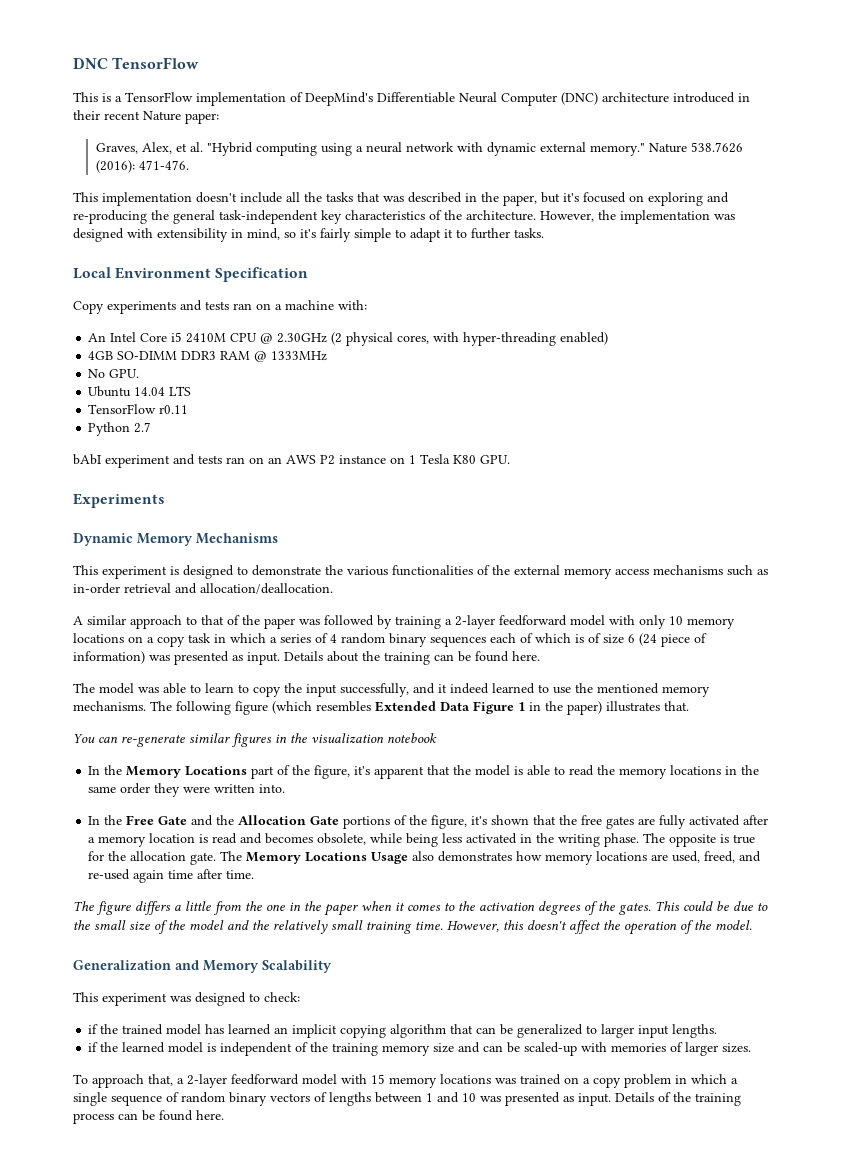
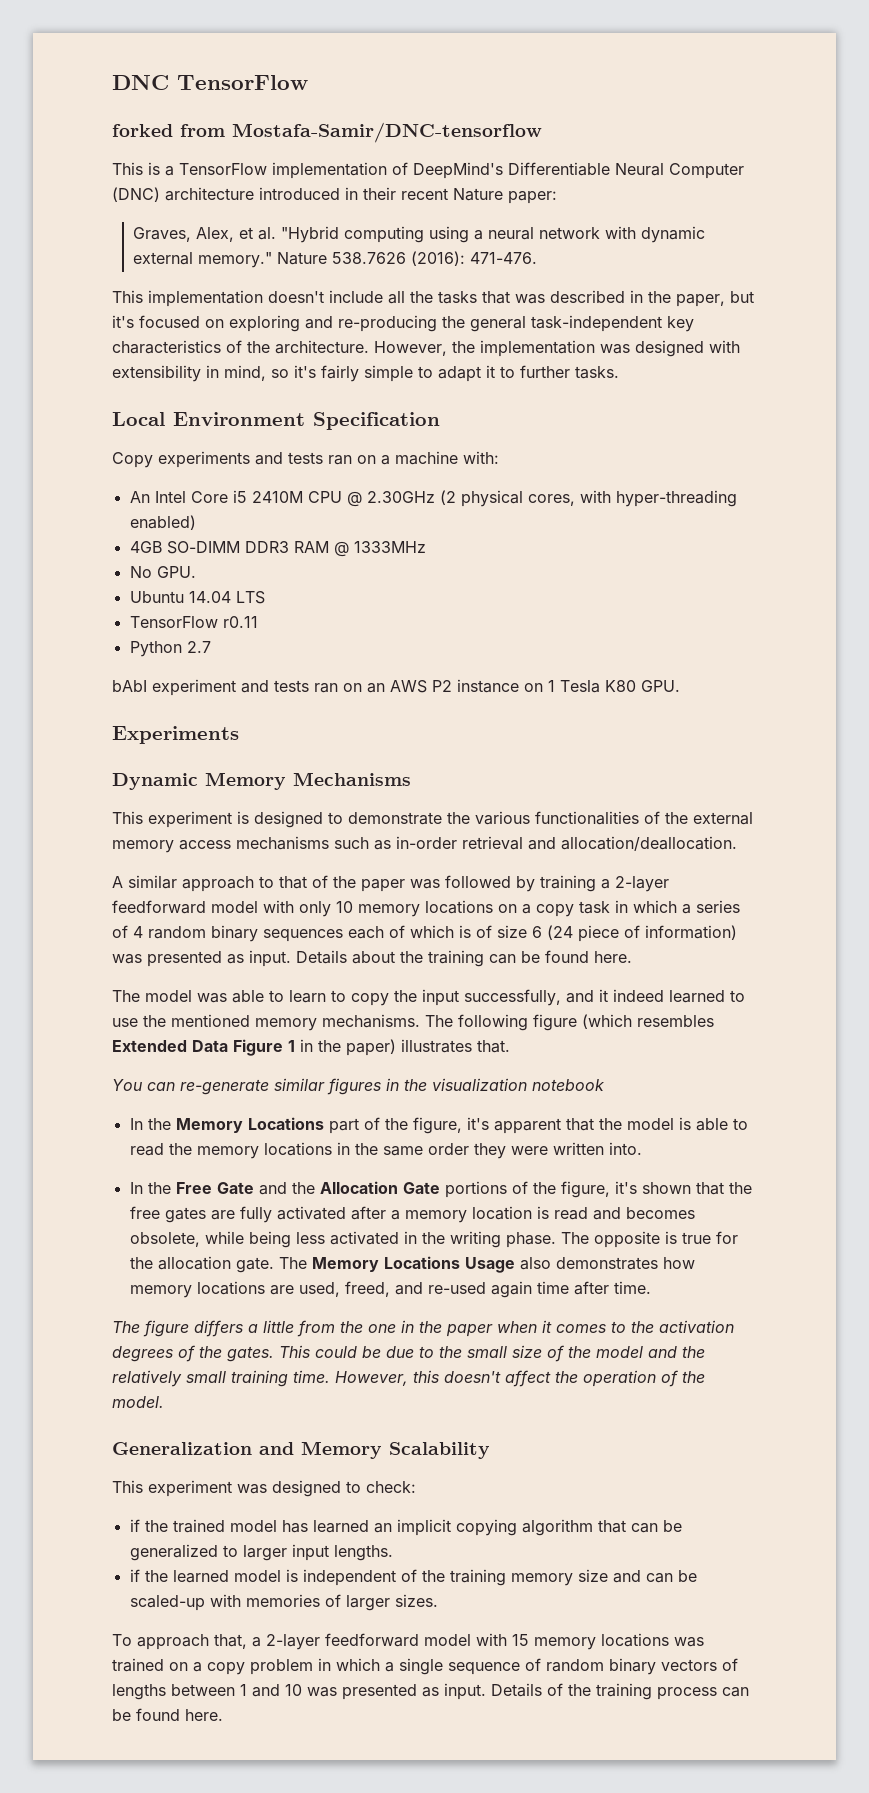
+ forked from Mostafa-Samir/DNC-tensorflow

